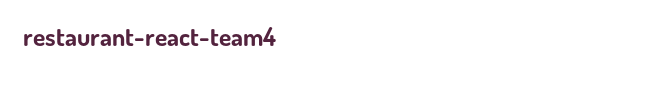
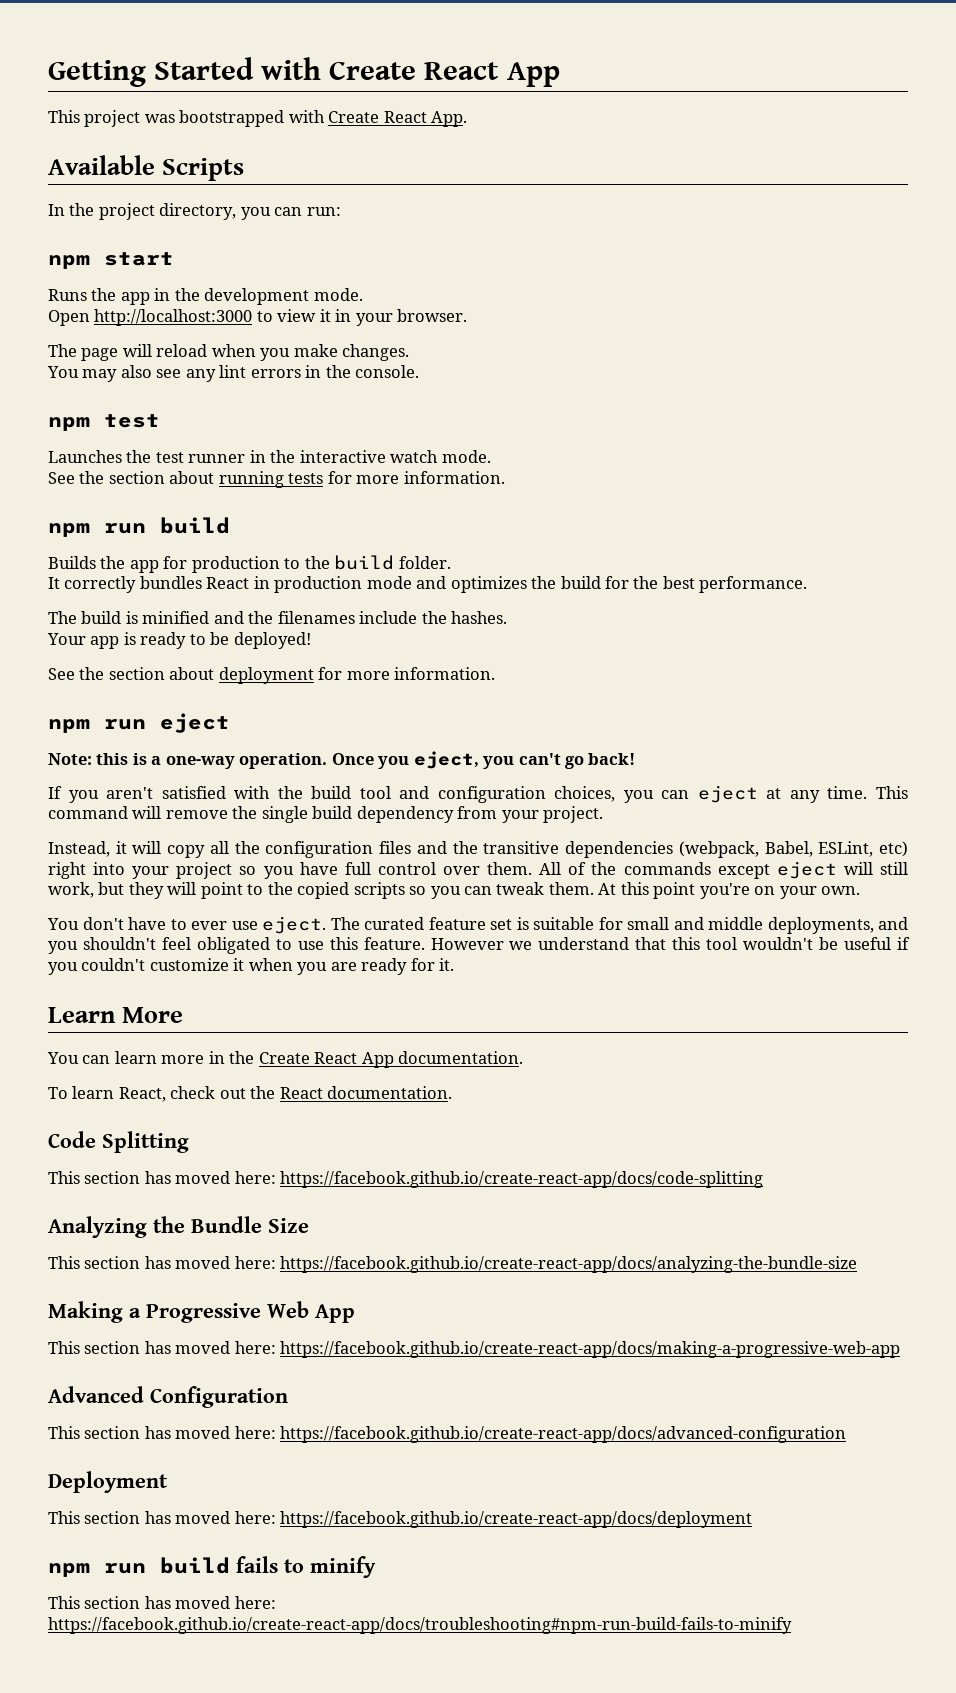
- restaurant-react-team4
+ Getting Started with Create React App
+ This project was bootstrapped with Create React App.
+ Available Scripts
+ In the project directory, you can run:
+ npm start
+ Runs the app in the development mode.
+ Open http://localhost:3000 to view it in your browser.
+ The page will reload when you make changes.
+ You may also see any lint errors in the console.
+ npm test
+ Launches the test runner in the interactive watch mode.
+ See the section about running tests for more information.
+ npm run build
+ Builds the app for production to the build folder.
+ It correctly bundles React in production mode and optimizes the build for the best performance.
+ The build is minified and the filenames include the hashes.
+ Your app is ready to be deployed!
+ See the section about deployment for more information.
+ npm run eject
+ Note: this is a one-way operation. Once you eject, you can't go back!
+ If you aren't satisfied with the build tool and configuration choices, you can eject at any time. This command will remove the single build dependency from your project.
+ Instead, it will copy all the configuration files and the transitive dependencies (webpack, Babel, ESLint, etc) right into your project so you have full control over them. All of the commands except eject will still work, but they will point to the copied scripts so you can tweak them. At this point you're on your own.
+ You don't have to ever use eject. The curated feature set is suitable for small and middle deployments, and you shouldn't feel obligated to use this feature. However we understand that this tool wouldn't be useful if you couldn't customize it when you are ready for it.
+ Learn More
+ You can learn more in the Create React App documentation.
+ To learn React, check out the React documentation.
+ Code Splitting
+ This section has moved here: https://facebook.github.io/create-react-app/docs/code-splitting
+ Analyzing the Bundle Size
+ This section has moved here: https://facebook.github.io/create-react-app/docs/analyzing-the-bundle-size
+ Making a Progressive Web App
+ This section has moved here: https://facebook.github.io/create-react-app/docs/making-a-progressive-web-app
+ Advanced Configuration
+ This section has moved here: https://facebook.github.io/create-react-app/docs/advanced-configuration
+ Deployment
+ This section has moved here: https://facebook.github.io/create-react-app/docs/deployment
+ npm run build fails to minify
+ This section has moved here: https://facebook.github.io/create-react-app/docs/troubleshooting#npm-run-build-fails-to-minify

